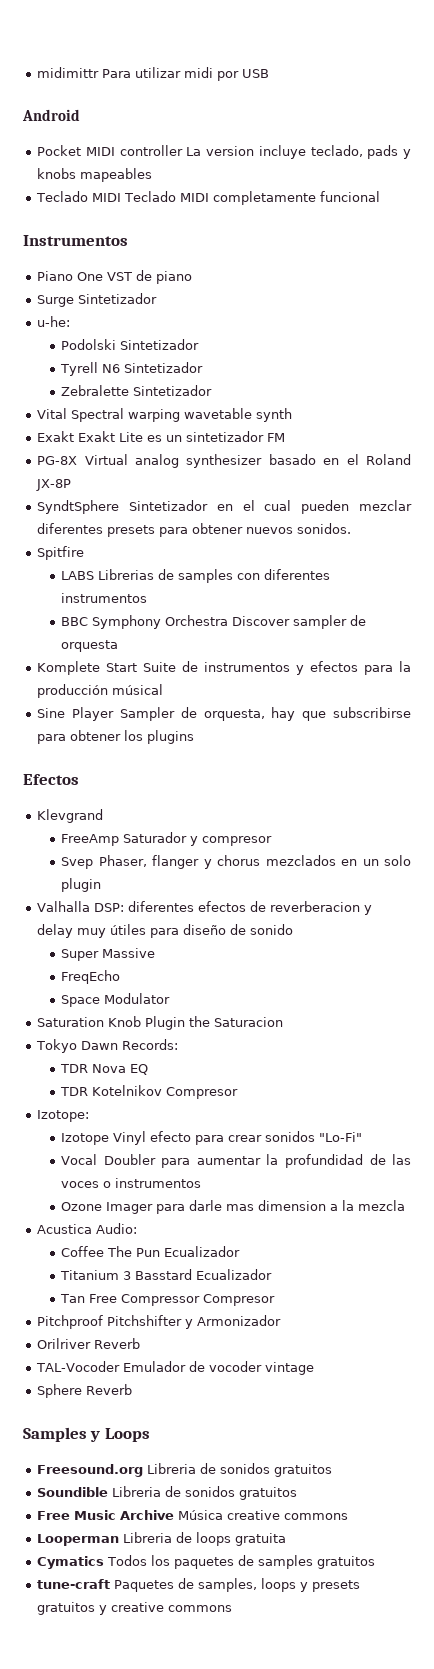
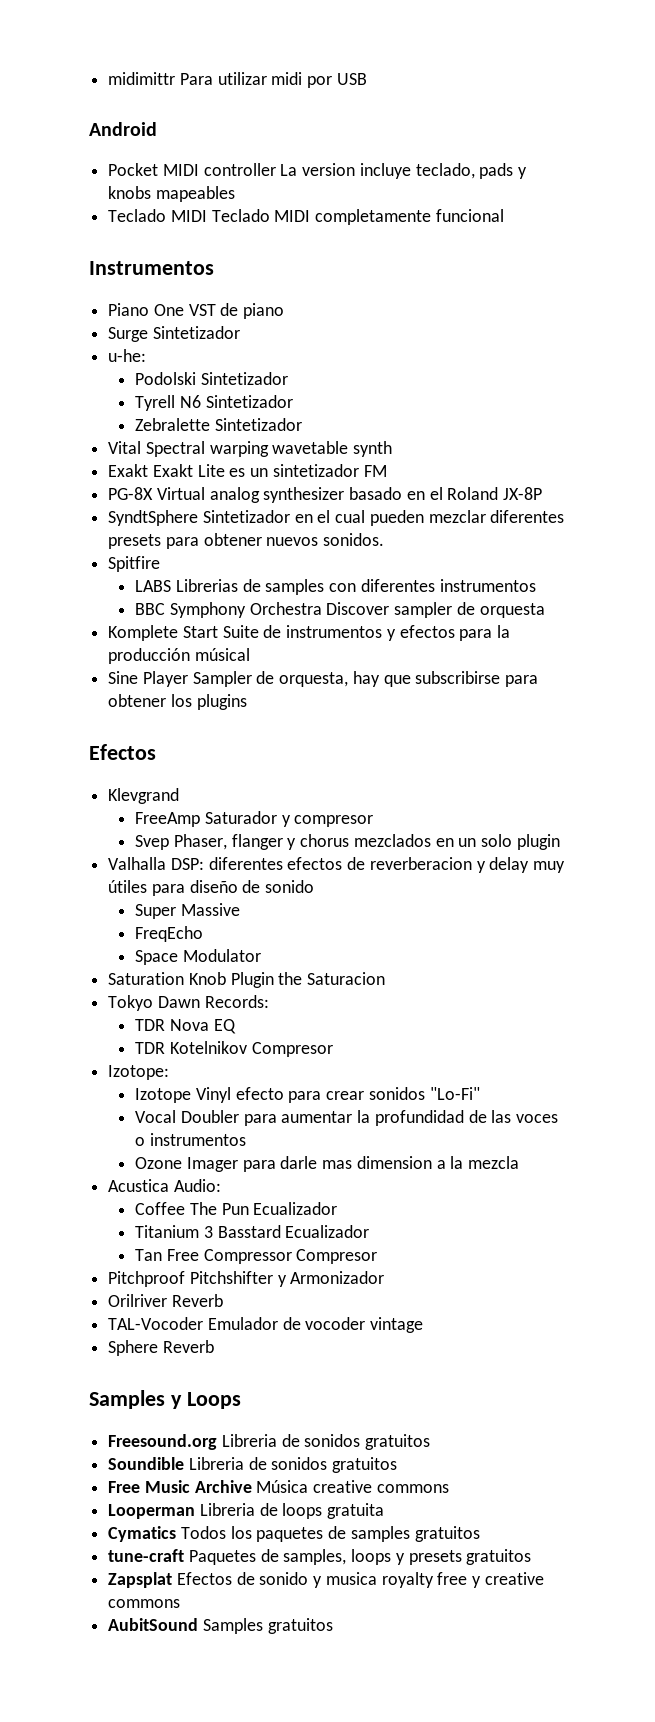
- tune-craft Paquetes de samples, loops y presets gratuitos y creative commons
+ tune-craft Paquetes de samples, loops y presets gratuitos
+ Zapsplat Efectos de sonido y musica royalty free y creative commons
+ AubitSound Samples gratuitos

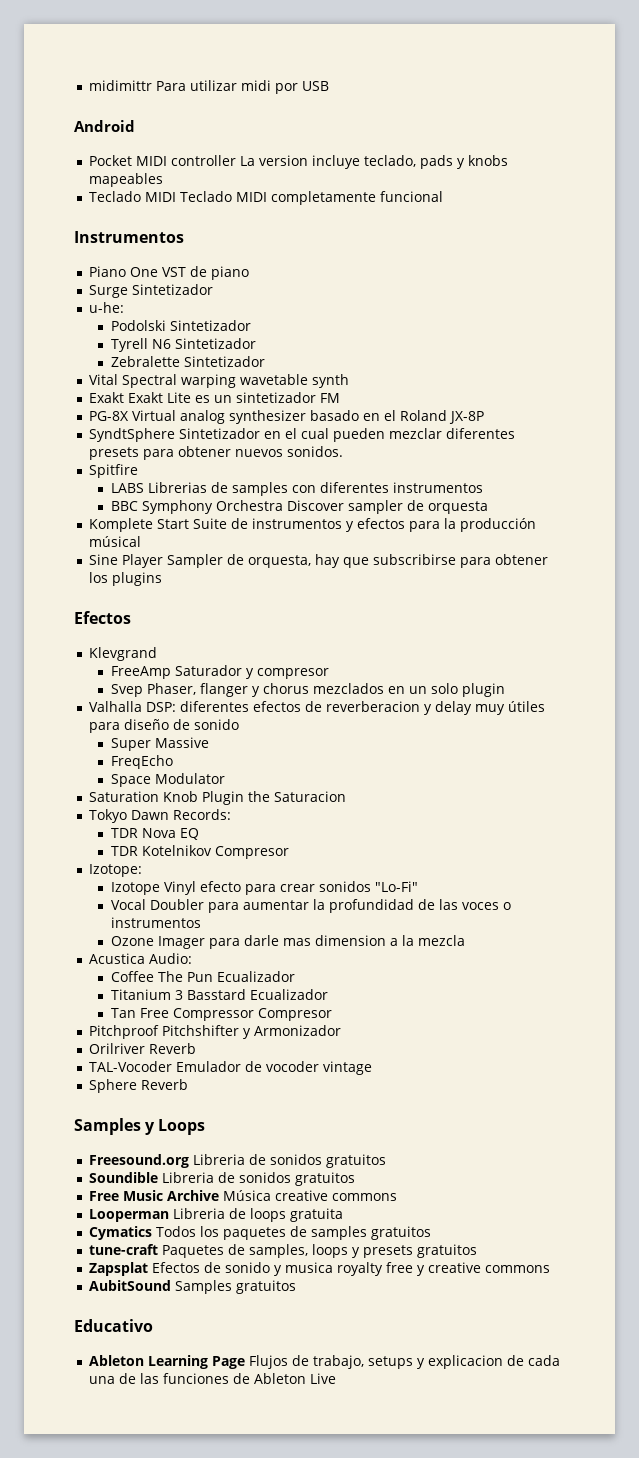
+ Educativo
+ Ableton Learning Page Flujos de trabajo, setups y explicacion de cada una de las funciones de Ableton Live

